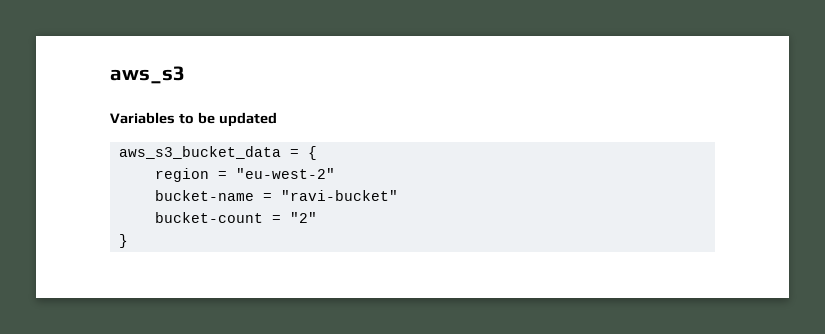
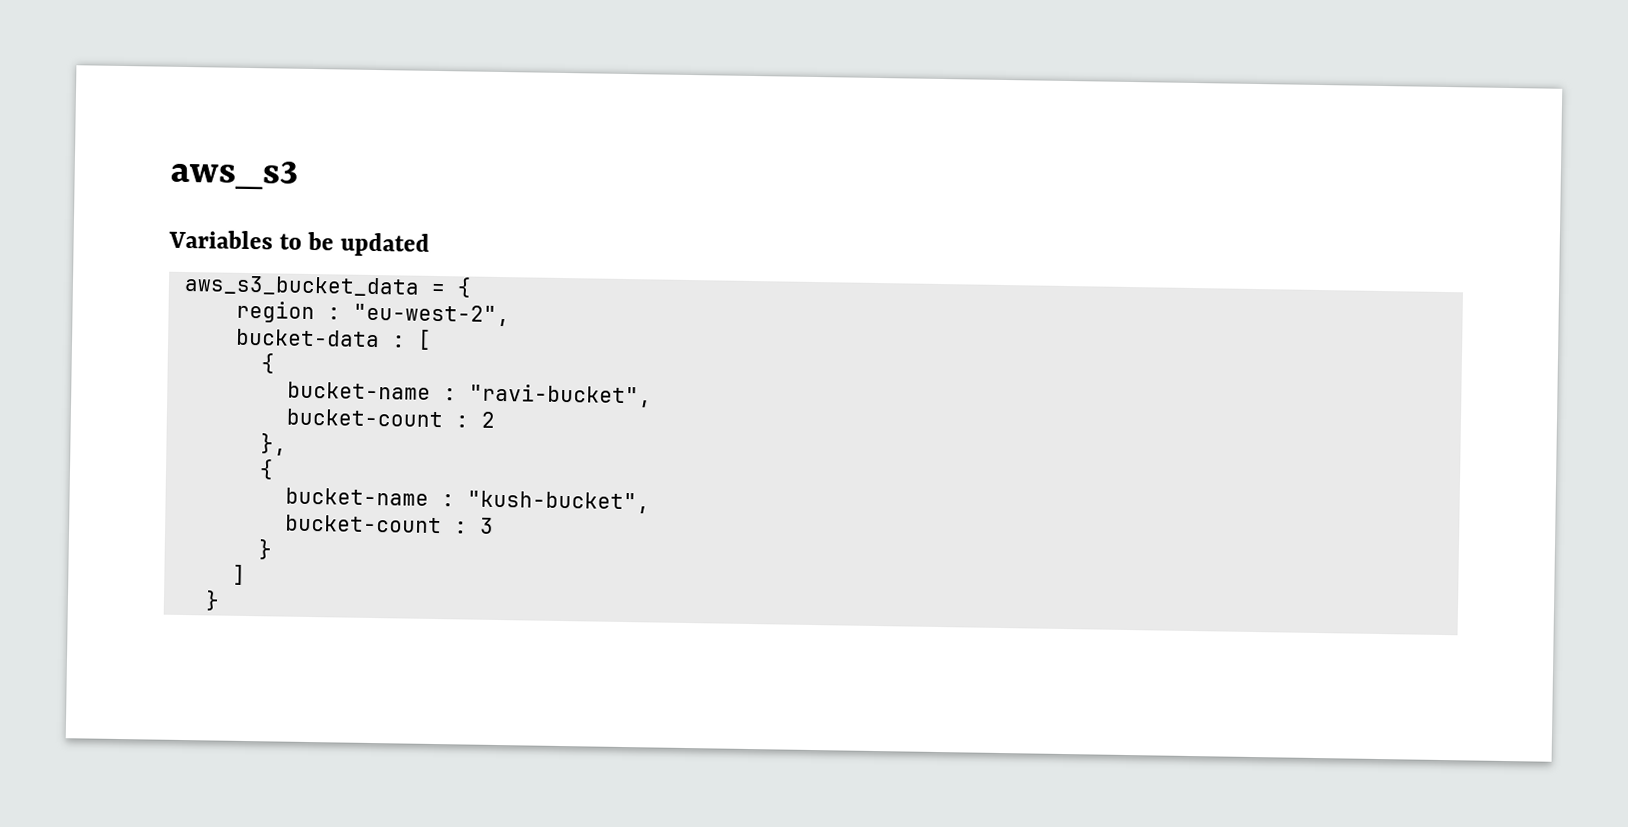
- region = "eu-west-2"
- bucket-name = "ravi-bucket"
- bucket-count = "2"
+ region : "eu-west-2",
+ bucket-data : [
+ {
+ bucket-name : "ravi-bucket",
+ bucket-count : 2
+ },
+ {
+ bucket-name : "kush-bucket",
+ bucket-count : 3
+ }
+ ]

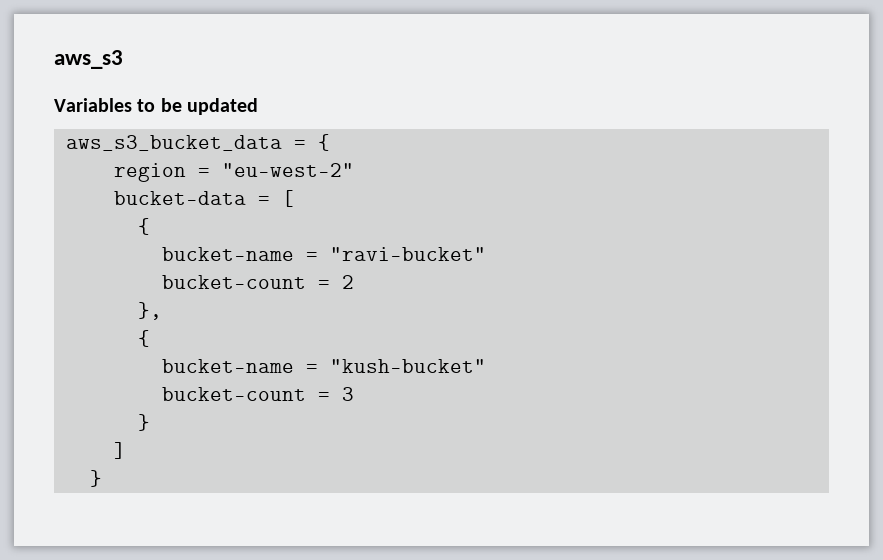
- region : "eu-west-2",
+ region = "eu-west-2"
- bucket-data : [
+ bucket-data = [
- bucket-name : "ravi-bucket",
- bucket-count : 2
+ bucket-name = "ravi-bucket"
+ bucket-count = 2
- bucket-name : "kush-bucket",
- bucket-count : 3
+ bucket-name = "kush-bucket"
+ bucket-count = 3

